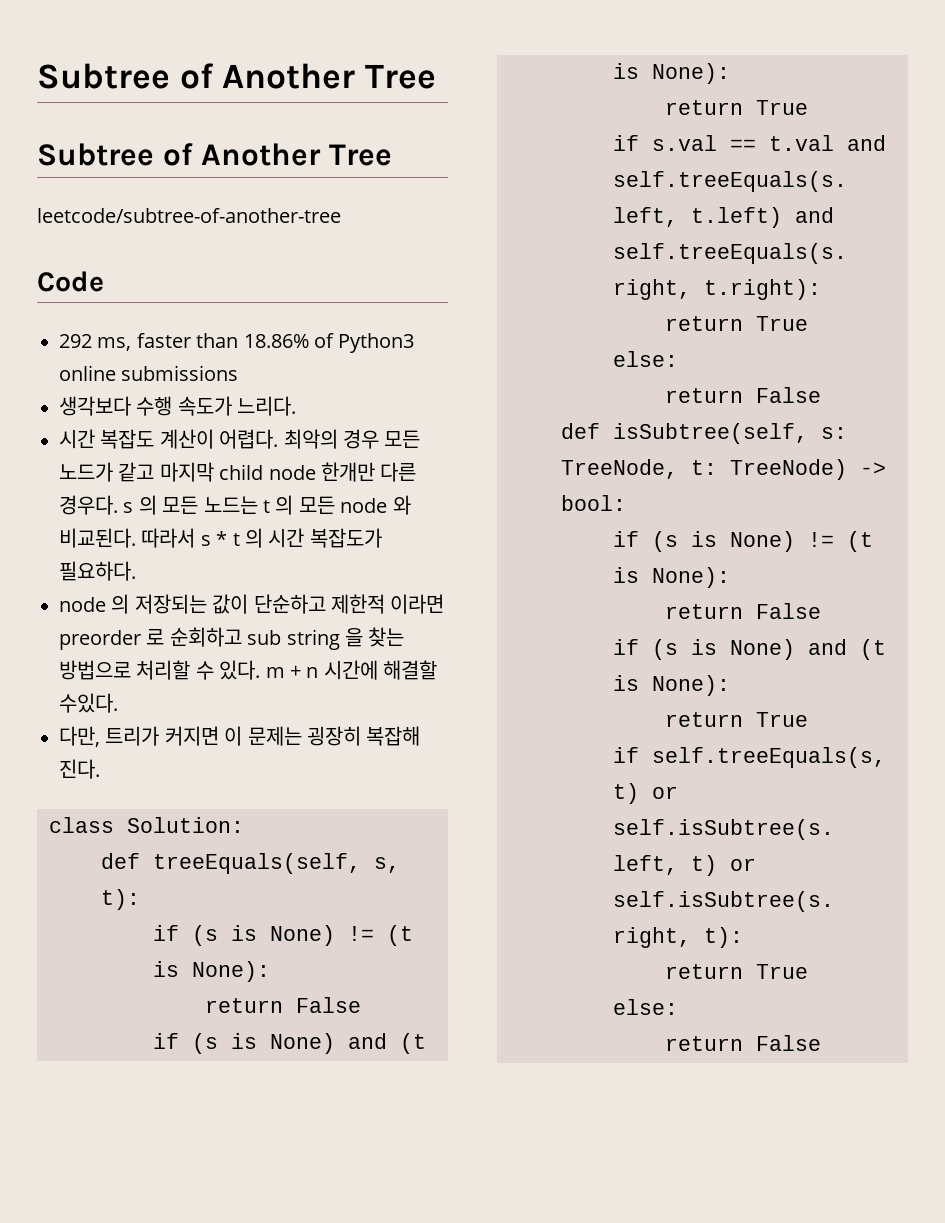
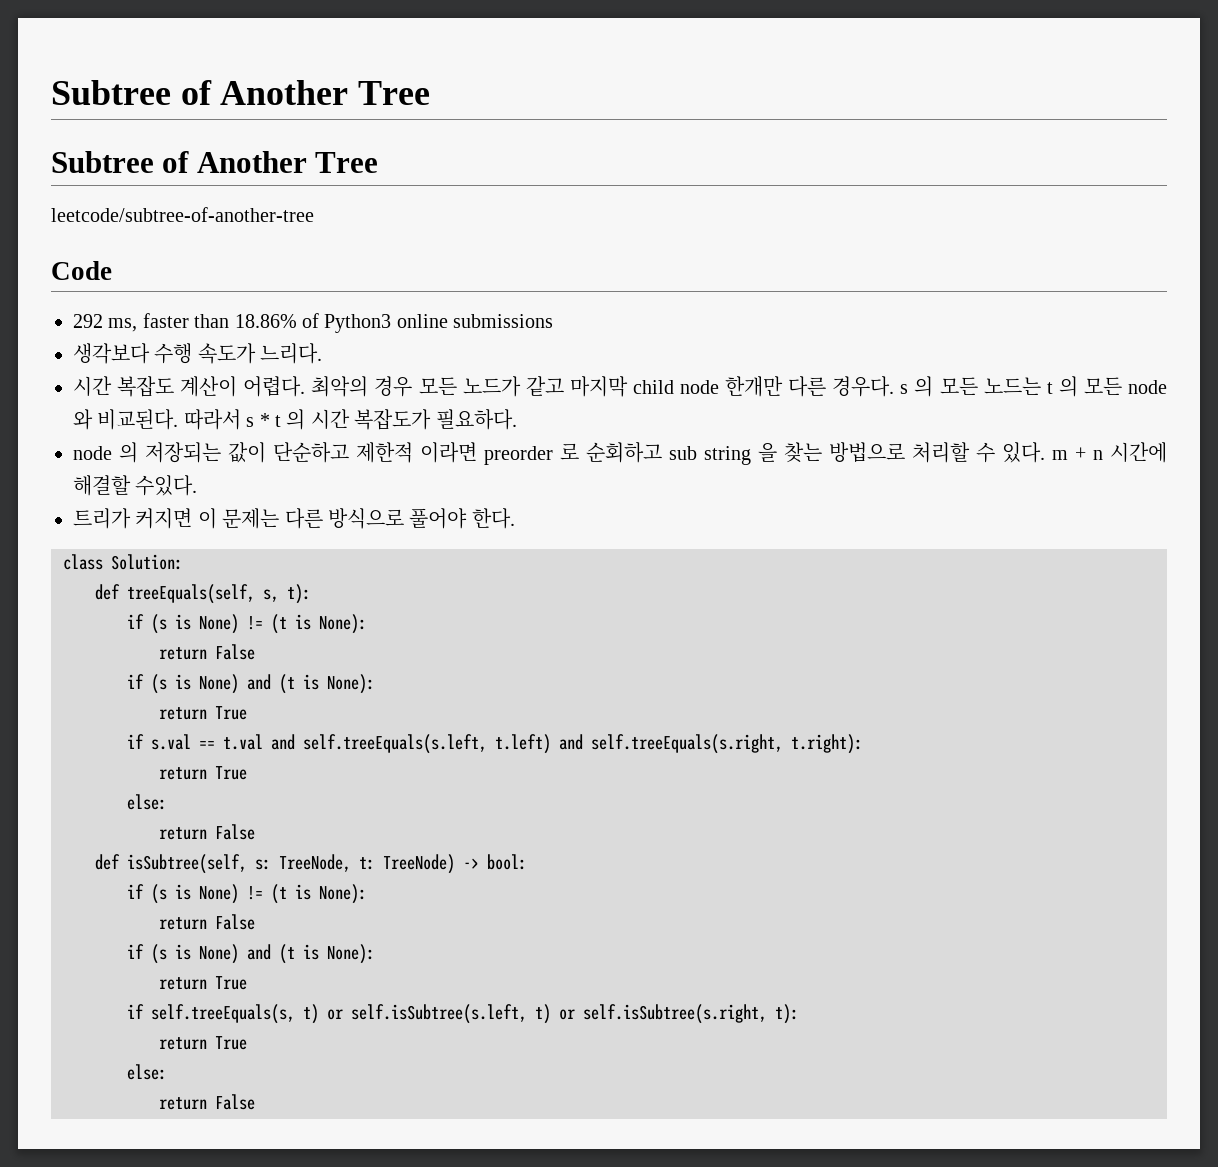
- 다만, 트리가 커지면 이 문제는 굉장히 복잡해 진다.
+ 트리가 커지면 이 문제는 다른 방식으로 풀어야 한다.

